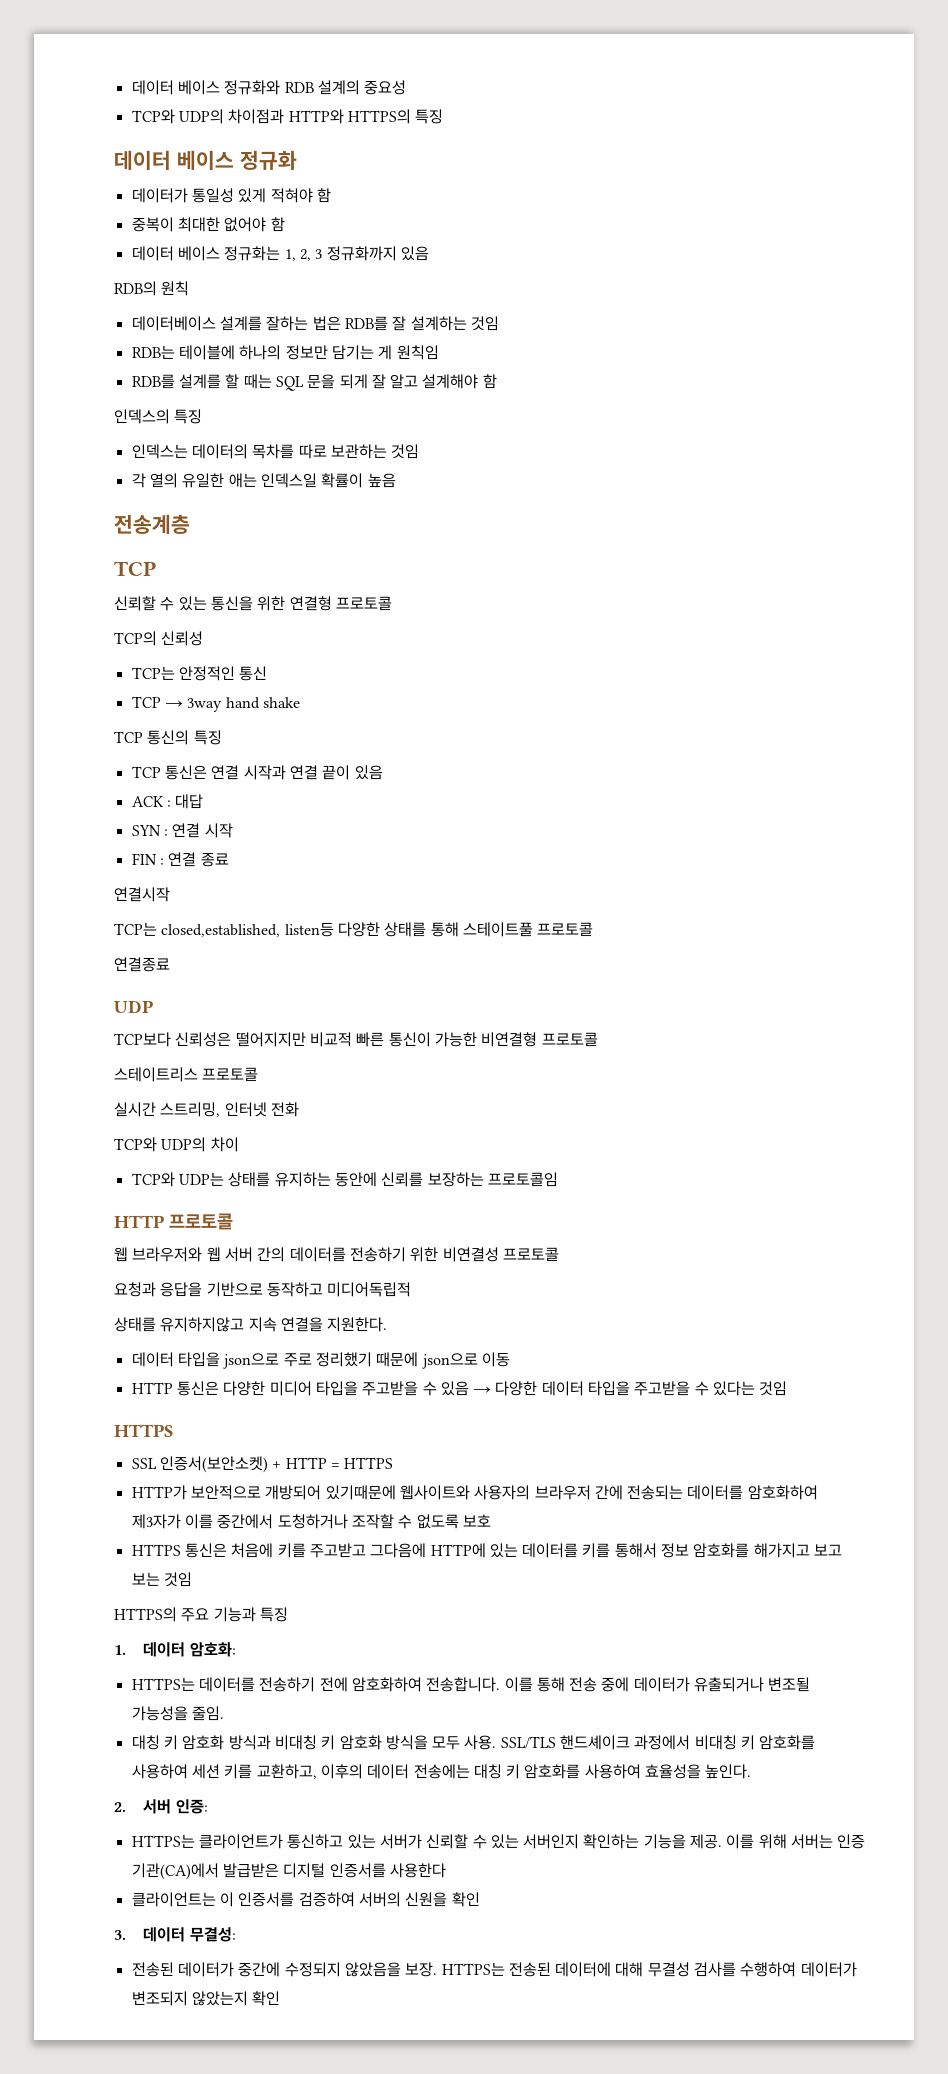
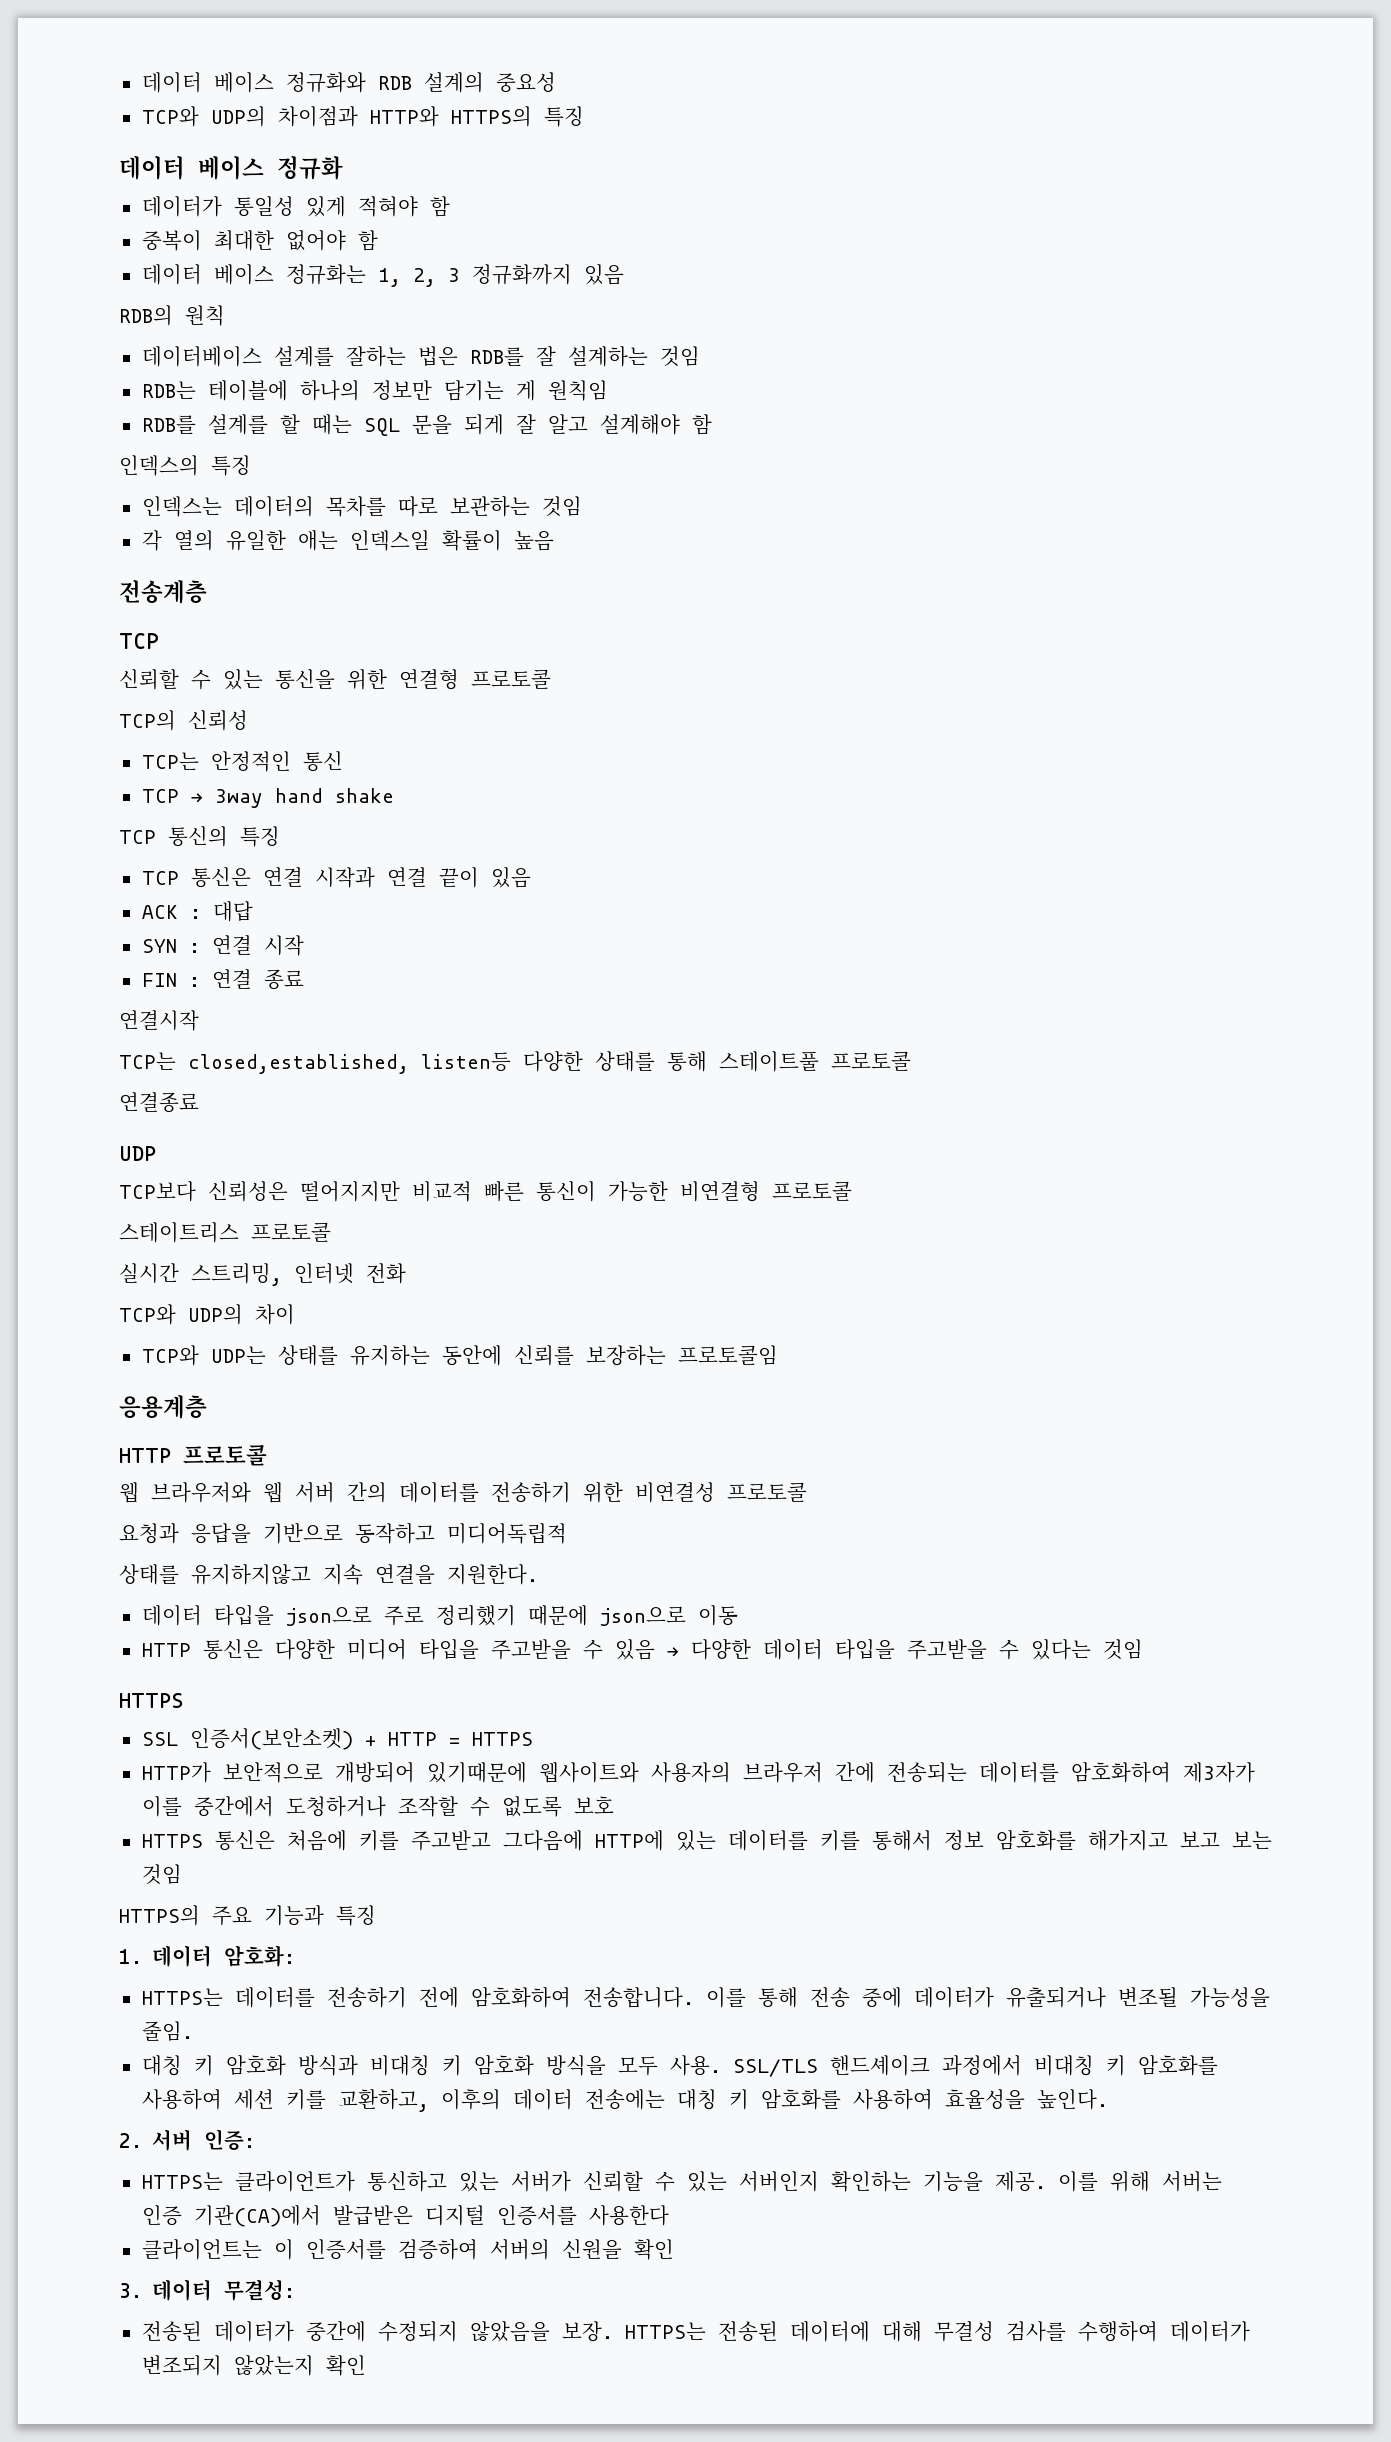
+ 응용계층

